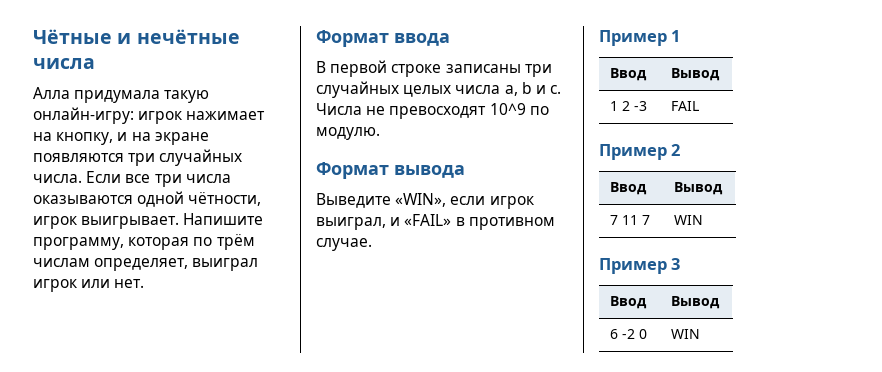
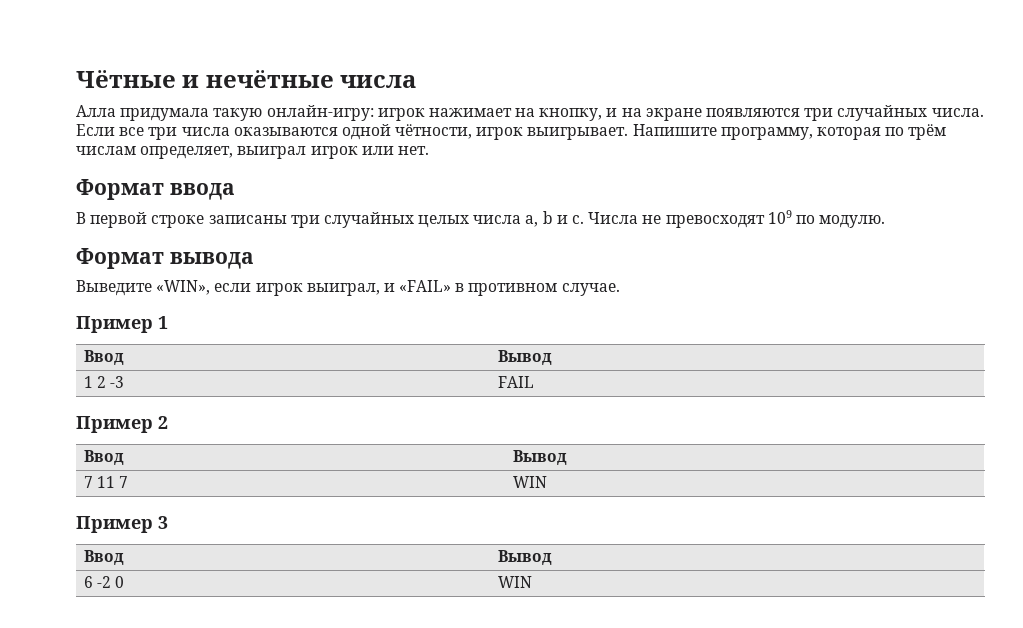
- Числа не превосходят 10^9 по модулю.
+ Числа не превосходят 109 по модулю.

